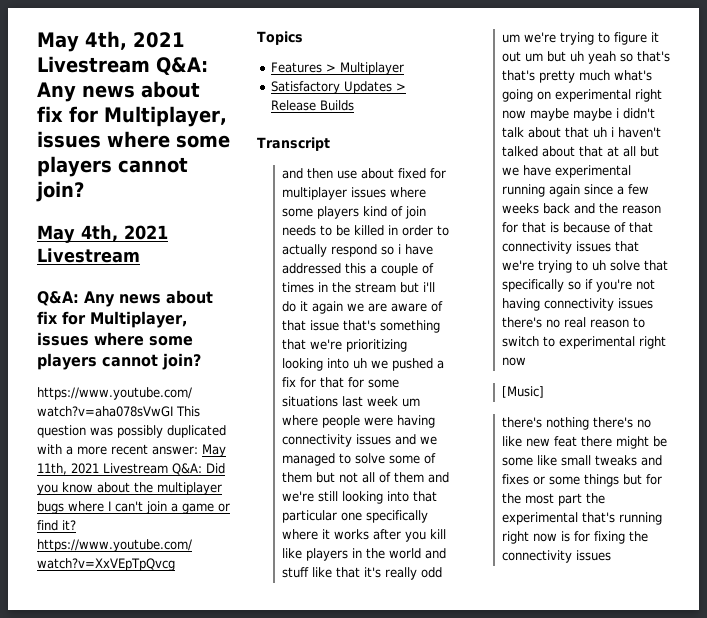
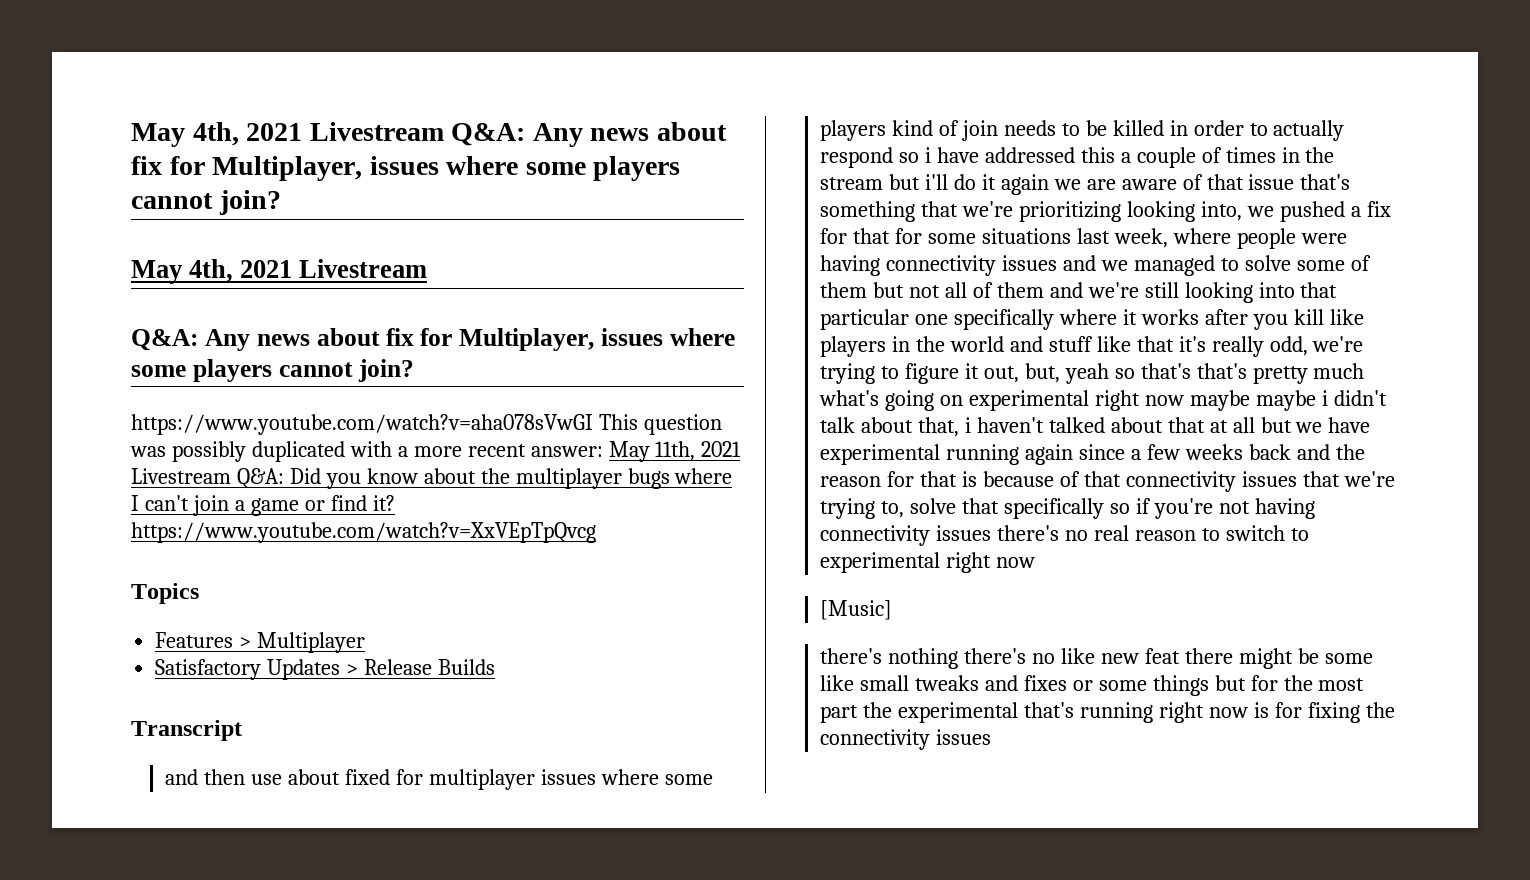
- and then use about fixed for multiplayer issues where some players kind of join needs to be killed in order to actually respond so i have addressed this a couple of times in the stream but i'll do it again we are aware of that issue that's something that we're prioritizing looking into uh we pushed a fix for that for some situations last week um where people were having connectivity issues and we managed to solve some of them but not all of them and we're still looking into that particular one specifically where it works after you kill like players in the world and stuff like that it's really odd um we're trying to figure it out um but uh yeah so that's that's pretty much what's going on experimental right now maybe maybe i didn't talk about that uh i haven't talked about that at all but we have experimental running again since a few weeks back and the reason for that is because of that connectivity issues that we're trying to uh solve that specifically so if you're not having connectivity issues there's no real reason to switch to experimental right now
+ and then use about fixed for multiplayer issues where some players kind of join needs to be killed in order to actually respond so i have addressed this a couple of times in the stream but i'll do it again we are aware of that issue that's something that we're prioritizing looking into, we pushed a fix for that for some situations last week, where people were having connectivity issues and we managed to solve some of them but not all of them and we're still looking into that particular one specifically where it works after you kill like players in the world and stuff like that it's really odd, we're trying to figure it out, but, yeah so that's that's pretty much what's going on experimental right now maybe maybe i didn't talk about that, i haven't talked about that at all but we have experimental running again since a few weeks back and the reason for that is because of that connectivity issues that we're trying to, solve that specifically so if you're not having connectivity issues there's no real reason to switch to experimental right now

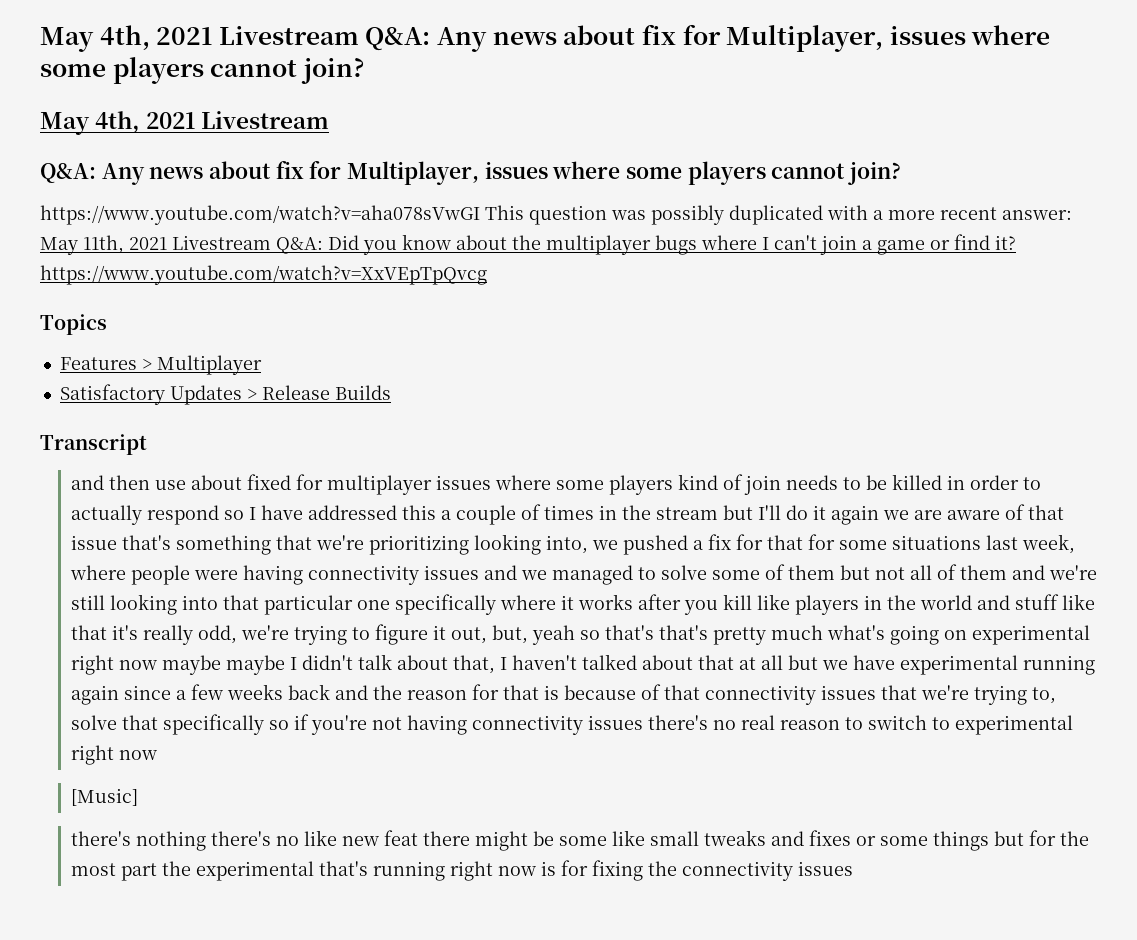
- and then use about fixed for multiplayer issues where some players kind of join needs to be killed in order to actually respond so i have addressed this a couple of times in the stream but i'll do it again we are aware of that issue that's something that we're prioritizing looking into, we pushed a fix for that for some situations last week, where people were having connectivity issues and we managed to solve some of them but not all of them and we're still looking into that particular one specifically where it works after you kill like players in the world and stuff like that it's really odd, we're trying to figure it out, but, yeah so that's that's pretty much what's going on experimental right now maybe maybe i didn't talk about that, i haven't talked about that at all but we have experimental running again since a few weeks back and the reason for that is because of that connectivity issues that we're trying to, solve that specifically so if you're not having connectivity issues there's no real reason to switch to experimental right now
+ and then use about fixed for multiplayer issues where some players kind of join needs to be killed in order to actually respond so I have addressed this a couple of times in the stream but I'll do it again we are aware of that issue that's something that we're prioritizing looking into, we pushed a fix for that for some situations last week, where people were having connectivity issues and we managed to solve some of them but not all of them and we're still looking into that particular one specifically where it works after you kill like players in the world and stuff like that it's really odd, we're trying to figure it out, but, yeah so that's that's pretty much what's going on experimental right now maybe maybe I didn't talk about that, I haven't talked about that at all but we have experimental running again since a few weeks back and the reason for that is because of that connectivity issues that we're trying to, solve that specifically so if you're not having connectivity issues there's no real reason to switch to experimental right now

